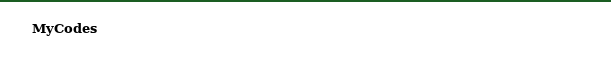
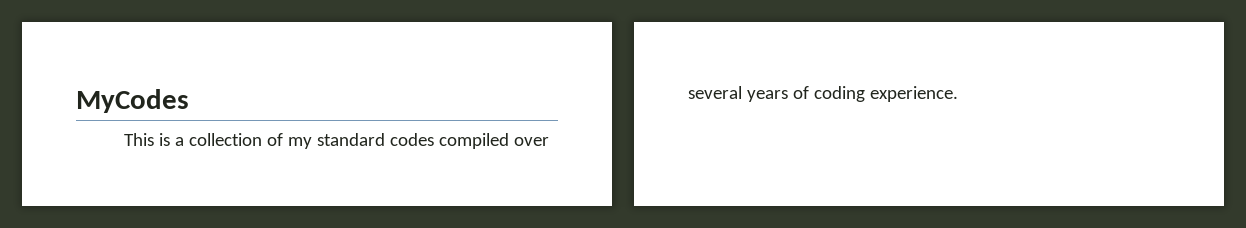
+ This is a collection of my standard codes compiled over several years of coding experience.

